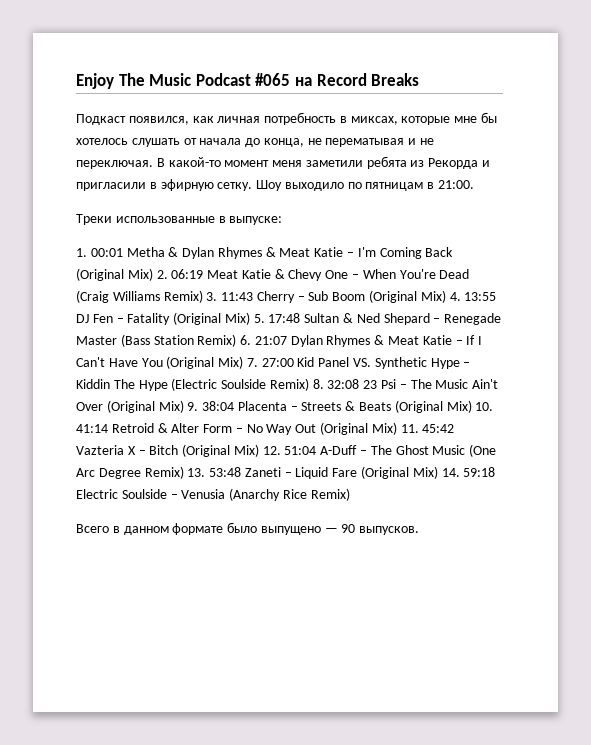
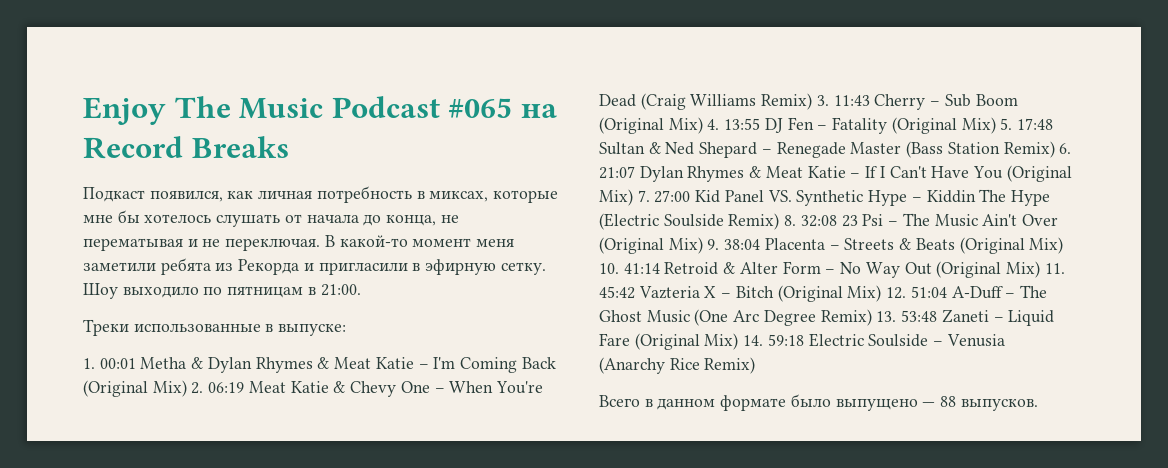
- Всего в данном формате было выпущено — 90 выпусков.
+ Всего в данном формате было выпущено — 88 выпусков.

